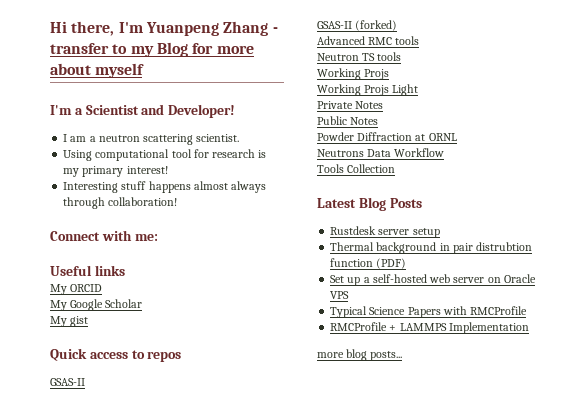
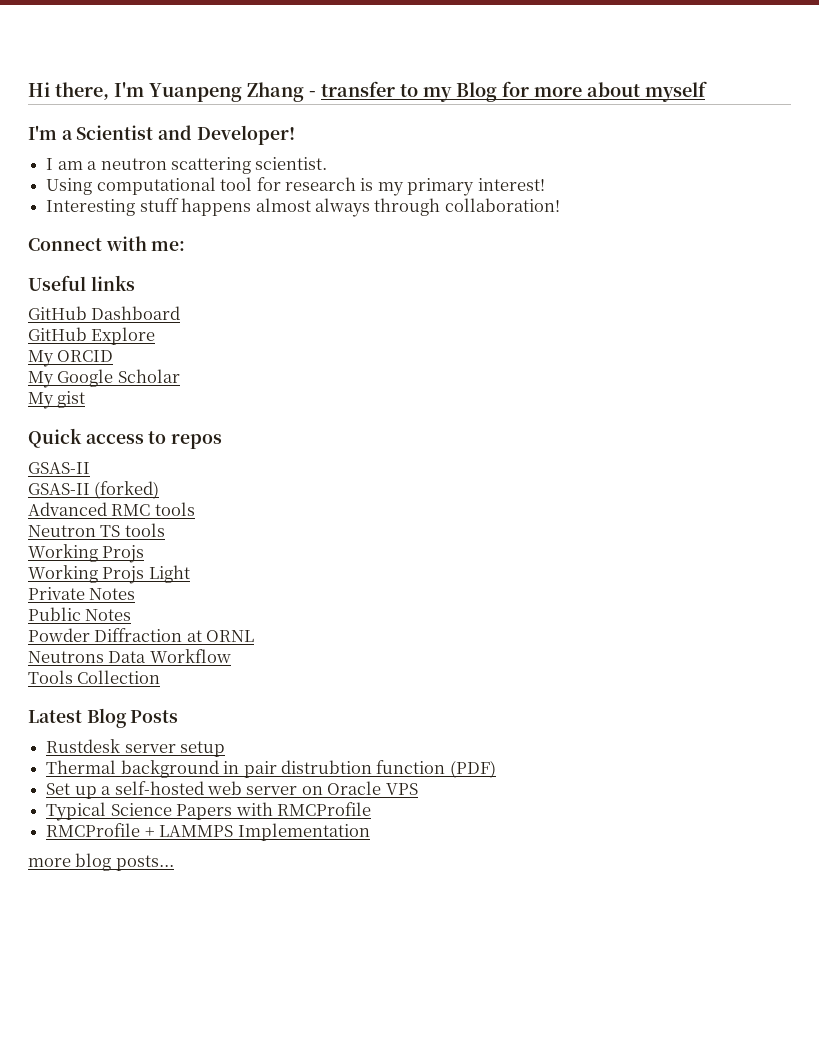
+ GitHub Dashboard
+ GitHub Explore

